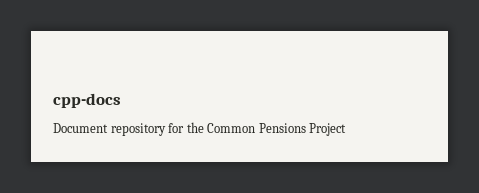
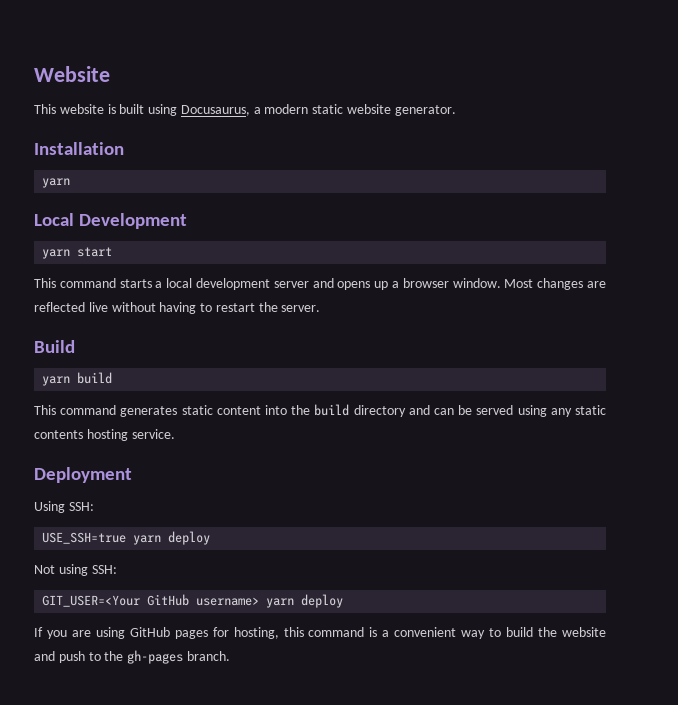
- cpp-docs
- Document repository for the Common Pensions Project
+ Website
+ This website is built using Docusaurus, a modern static website generator.
+ Installation
+ yarn
+ Local Development
+ yarn start
+ This command starts a local development server and opens up a browser window. Most changes are reflected live without having to restart the server.
+ Build
+ yarn build
+ This command generates static content into the build directory and can be served using any static contents hosting service.
+ Deployment
+ Using SSH:
+ USE_SSH=true yarn deploy
+ Not using SSH:
+ GIT_USER=<Your GitHub username> yarn deploy
+ If you are using GitHub pages for hosting, this command is a convenient way to build the website and push to the gh-pages branch.

